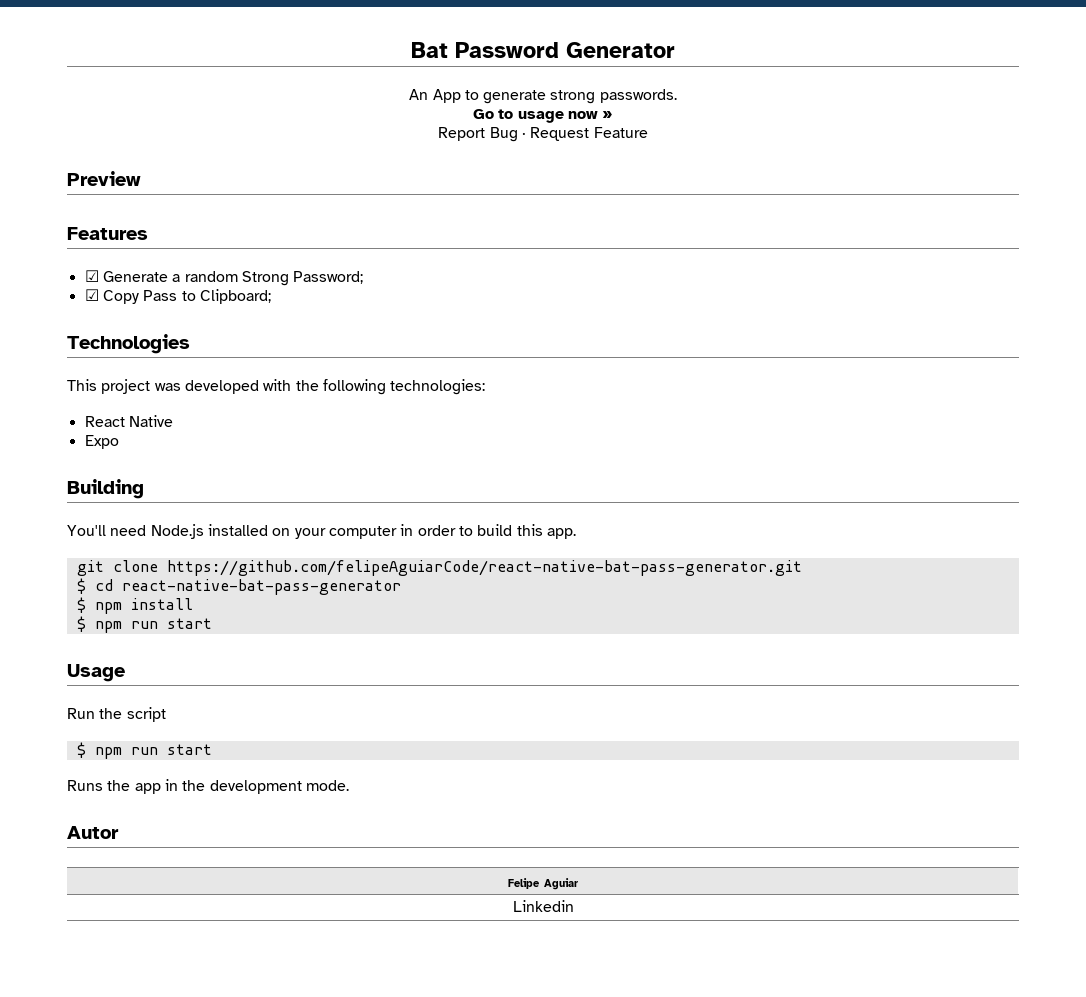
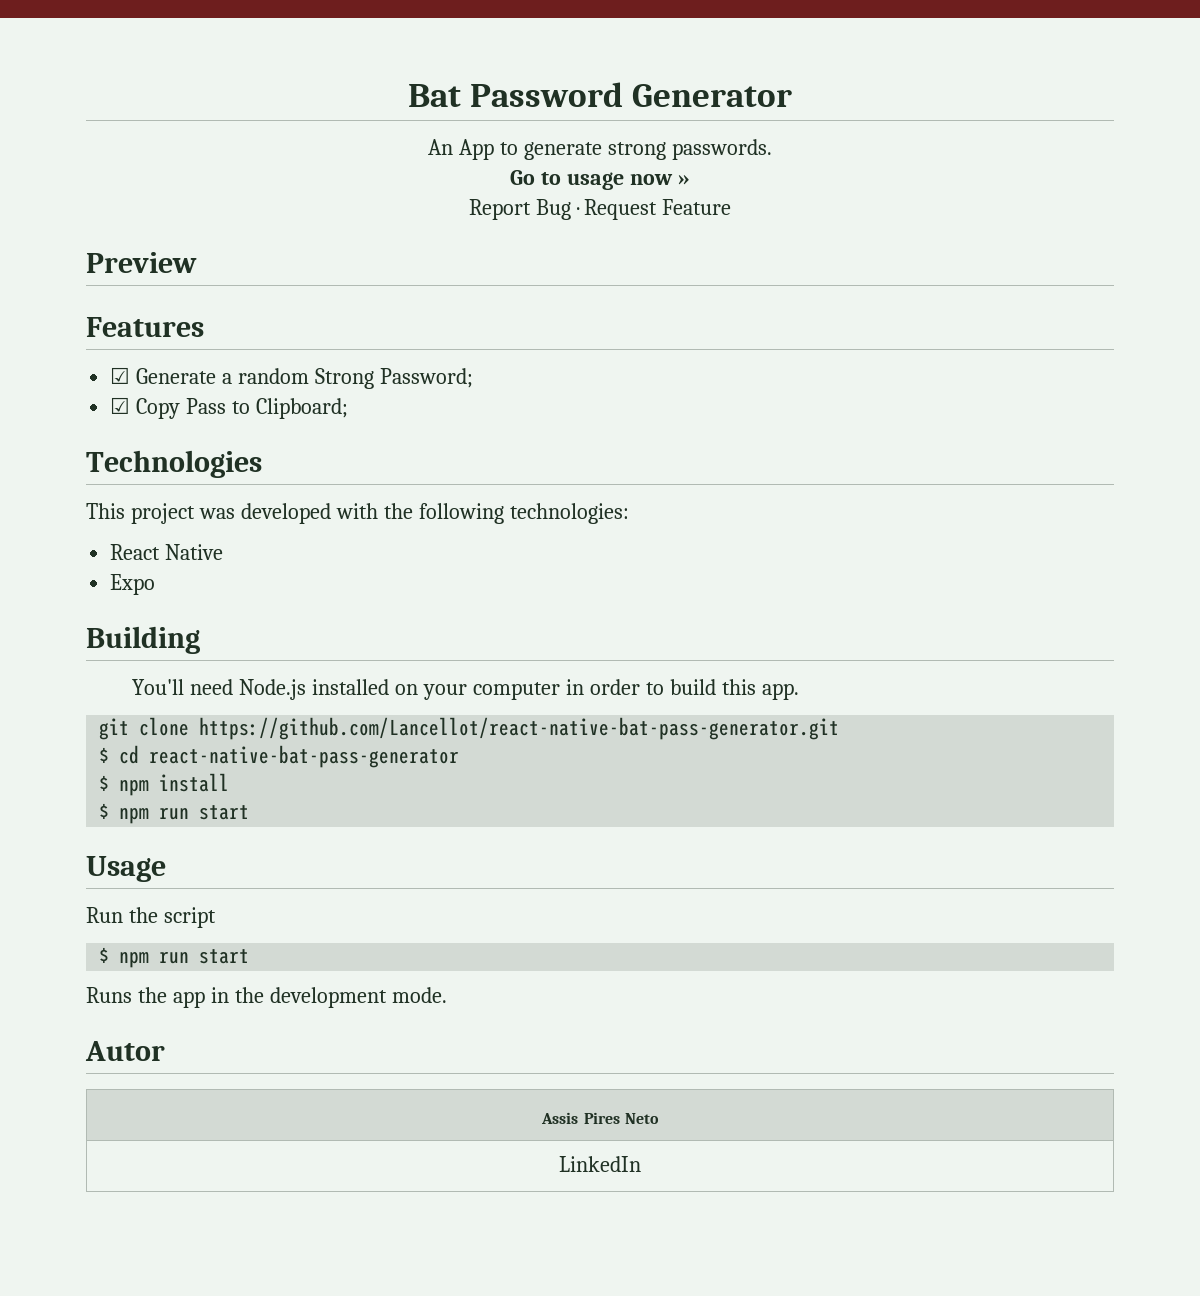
- git clone https://github.com/felipeAguiarCode/react-native-bat-pass-generator.git
+ git clone https://github.com/Lancellot/react-native-bat-pass-generator.git
- Felipe Aguiar
- Linkedin
+ Assis Pires Neto
+ LinkedIn

